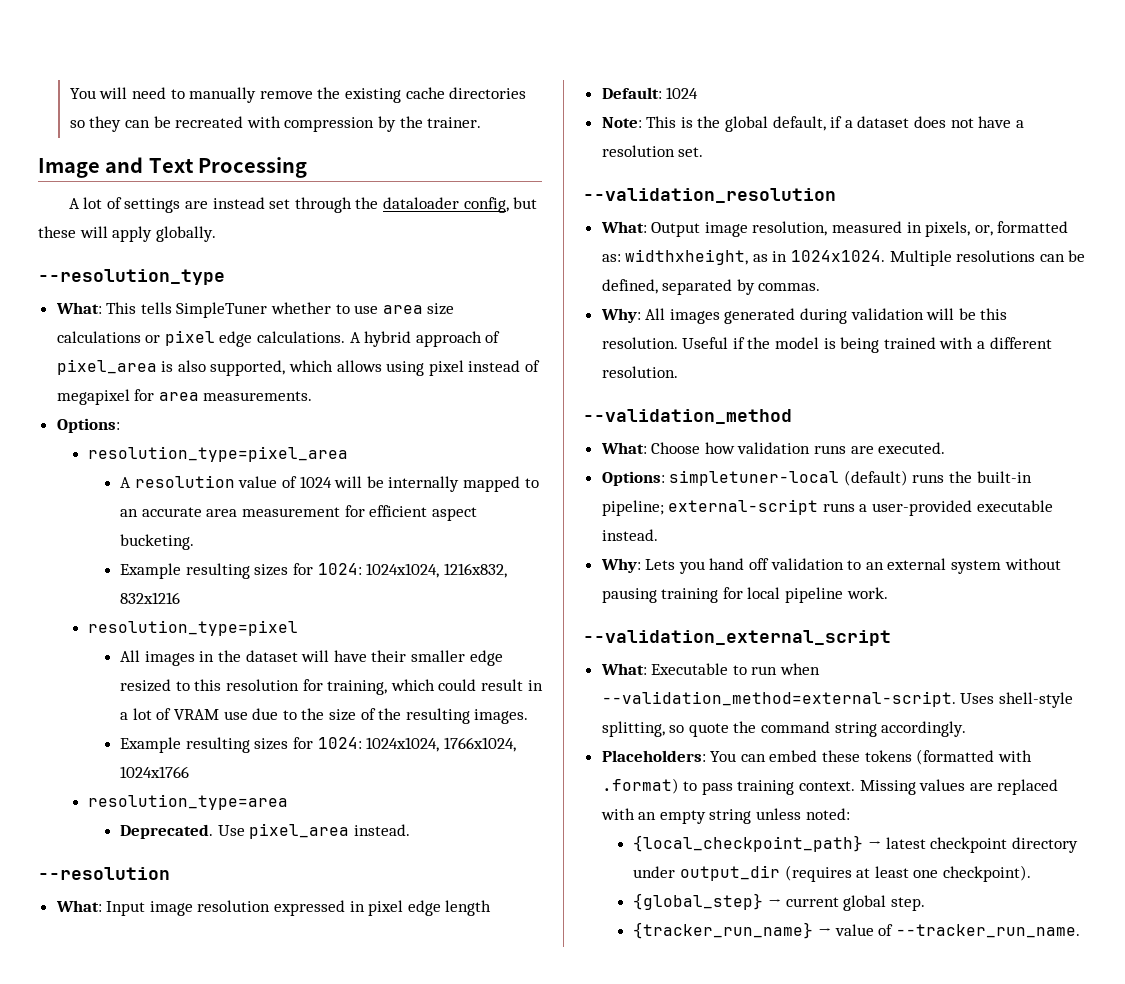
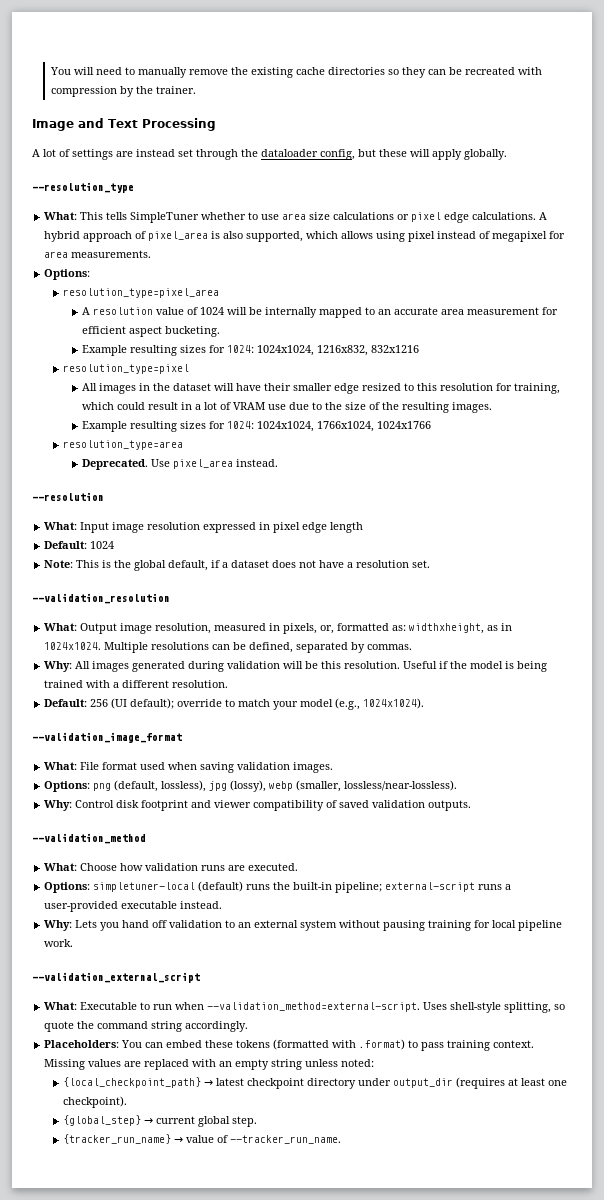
+ Default: 256 (UI default); override to match your model (e.g., 1024x1024).
+ --validation_image_format
+ What: File format used when saving validation images.
+ Options: png (default, lossless), jpg (lossy), webp (smaller, lossless/near-lossless).
+ Why: Control disk footprint and viewer compatibility of saved validation outputs.

